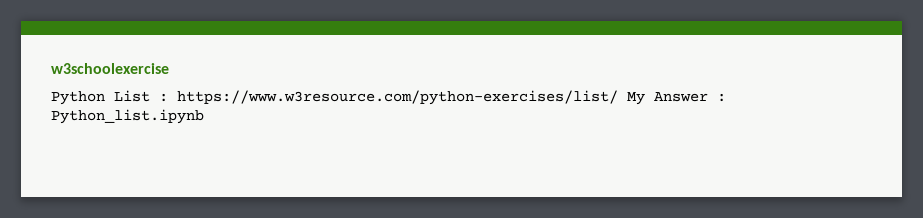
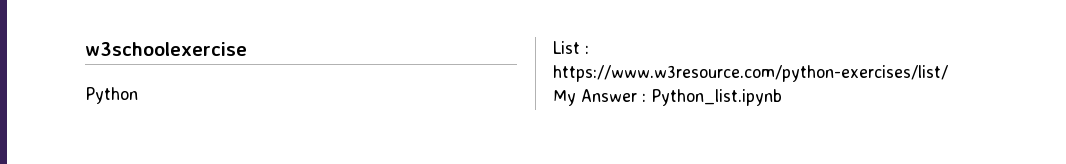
- Python List : https://www.w3resource.com/python-exercises/list/ My Answer : Python_list.ipynb
+ Python
+ List : https://www.w3resource.com/python-exercises/list/
+ My Answer : Python_list.ipynb

